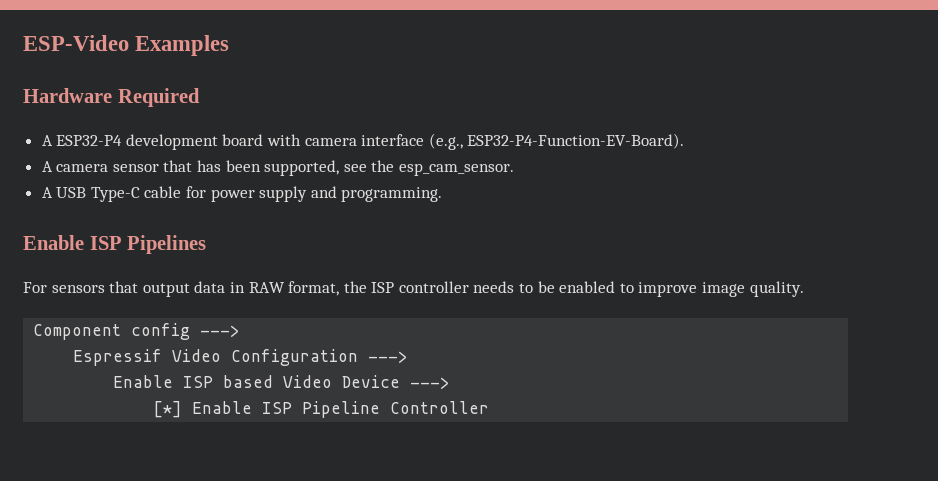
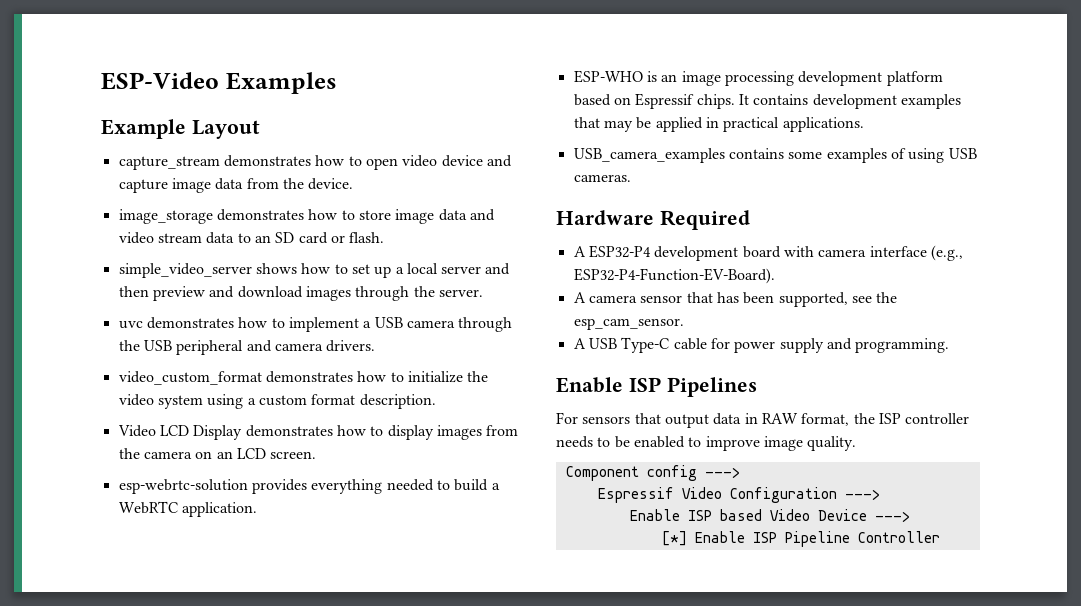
+ Example Layout
+ capture_stream demonstrates how to open video device and capture image data from the device.
+ image_storage demonstrates how to store image data and video stream data to an SD card or flash.
+ simple_video_server shows how to set up a local server and then preview and download images through the server.
+ uvc demonstrates how to implement a USB camera through the USB peripheral and camera drivers.
+ video_custom_format demonstrates how to initialize the video system using a custom format description.
+ Video LCD Display demonstrates how to display images from the camera on an LCD screen.
+ esp-webrtc-solution provides everything needed to build a WebRTC application.
+ ESP-WHO is an image processing development platform based on Espressif chips. It contains development examples that may be applied in practical applications.
+ USB_camera_examples contains some examples of using USB cameras.

